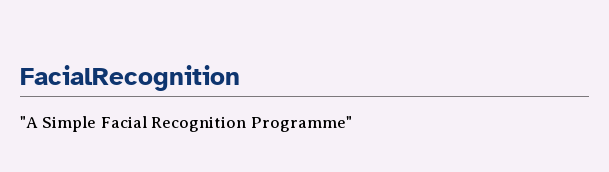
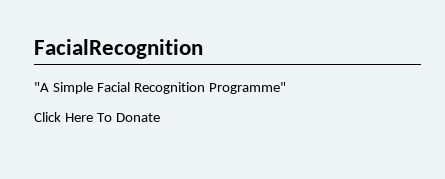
+ Click Here To Donate

